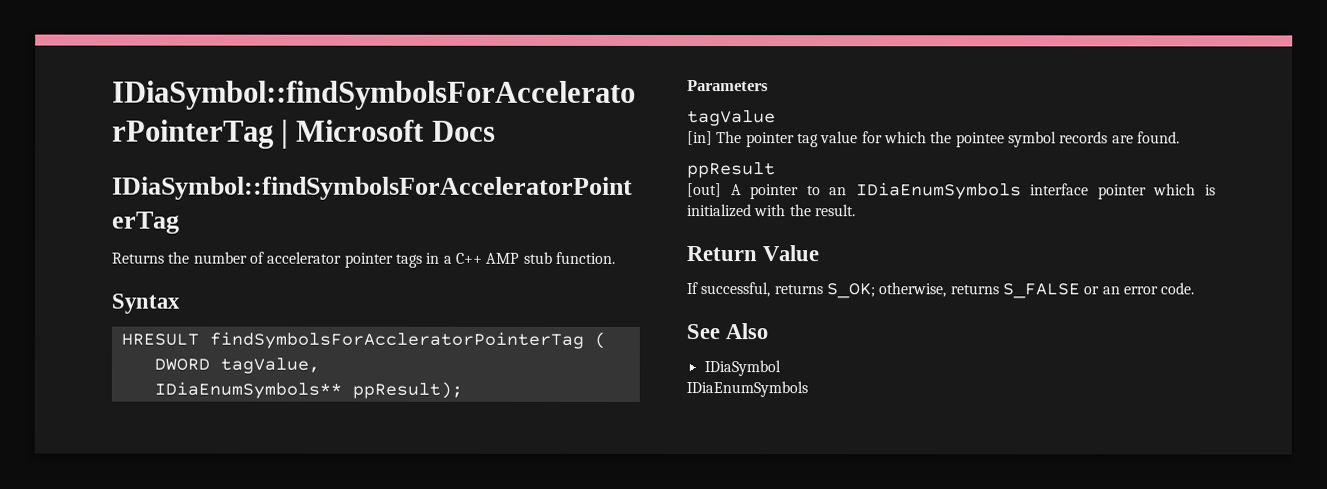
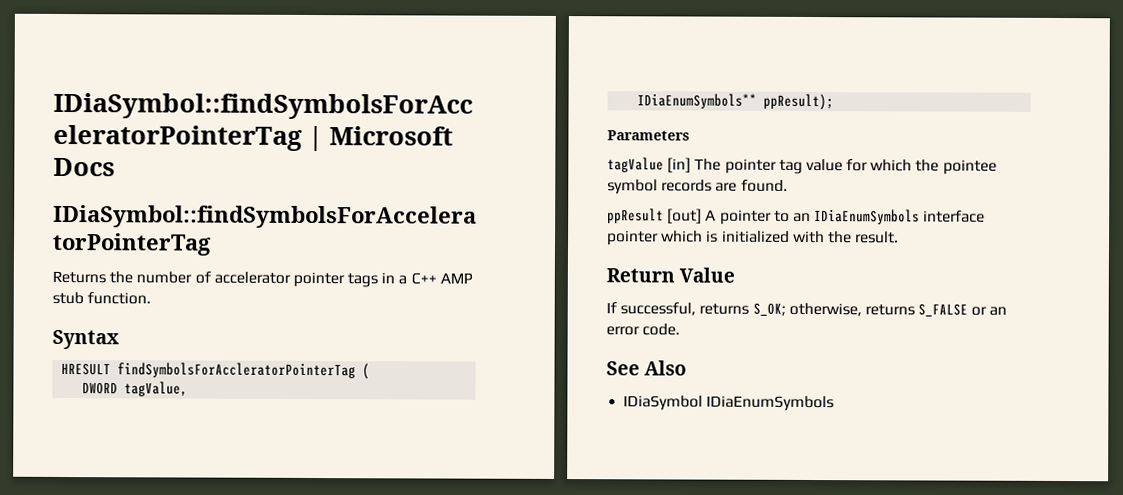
- tagValue
- [in] The pointer tag value for which the pointee symbol records are found.
+ tagValue [in] The pointer tag value for which the pointee symbol records are found.
- ppResult
- [out] A pointer to an IDiaEnumSymbols interface pointer which is initialized with the result.
+ ppResult [out] A pointer to an IDiaEnumSymbols interface pointer which is initialized with the result.
- IDiaSymbol
- IDiaEnumSymbols
+ IDiaSymbol IDiaEnumSymbols

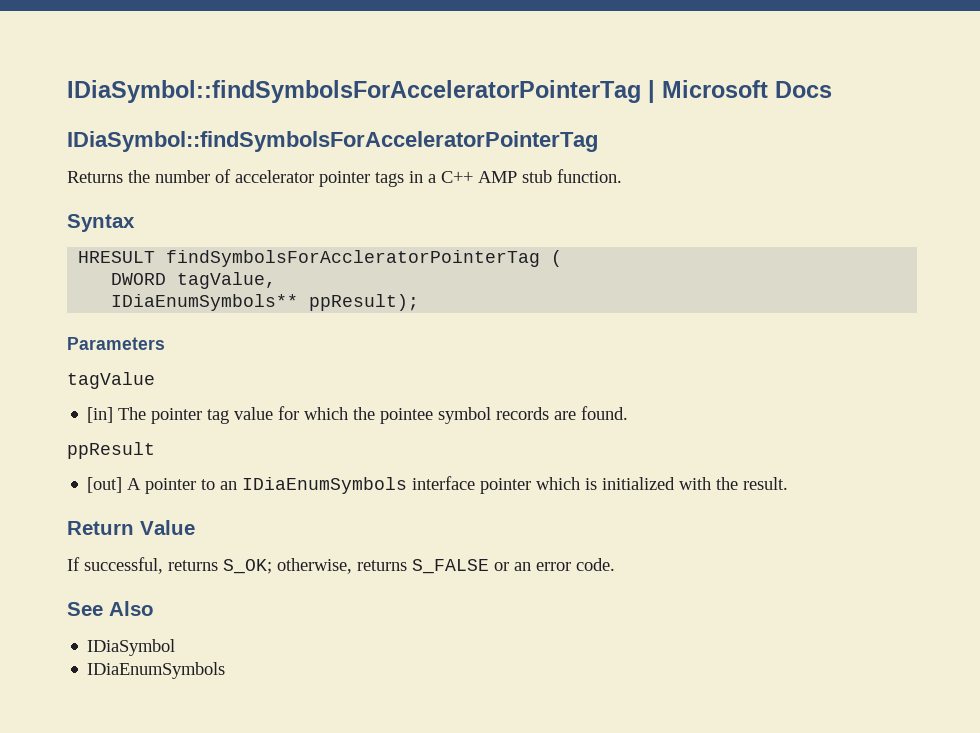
- tagValue [in] The pointer tag value for which the pointee symbol records are found.
+ tagValue
+ [in] The pointer tag value for which the pointee symbol records are found.
- ppResult [out] A pointer to an IDiaEnumSymbols interface pointer which is initialized with the result.
+ ppResult
+ [out] A pointer to an IDiaEnumSymbols interface pointer which is initialized with the result.
- IDiaSymbol IDiaEnumSymbols
+ IDiaSymbol
+ IDiaEnumSymbols

